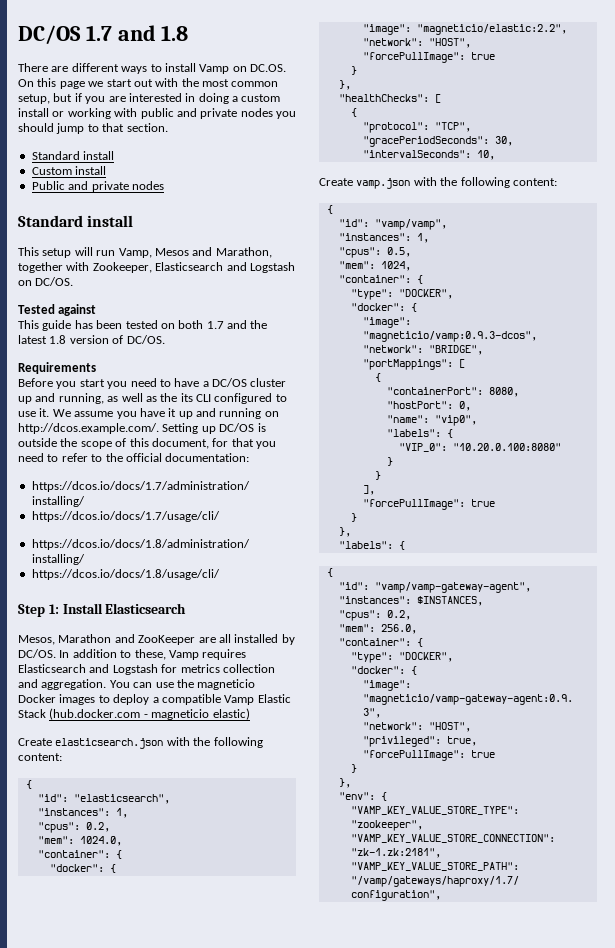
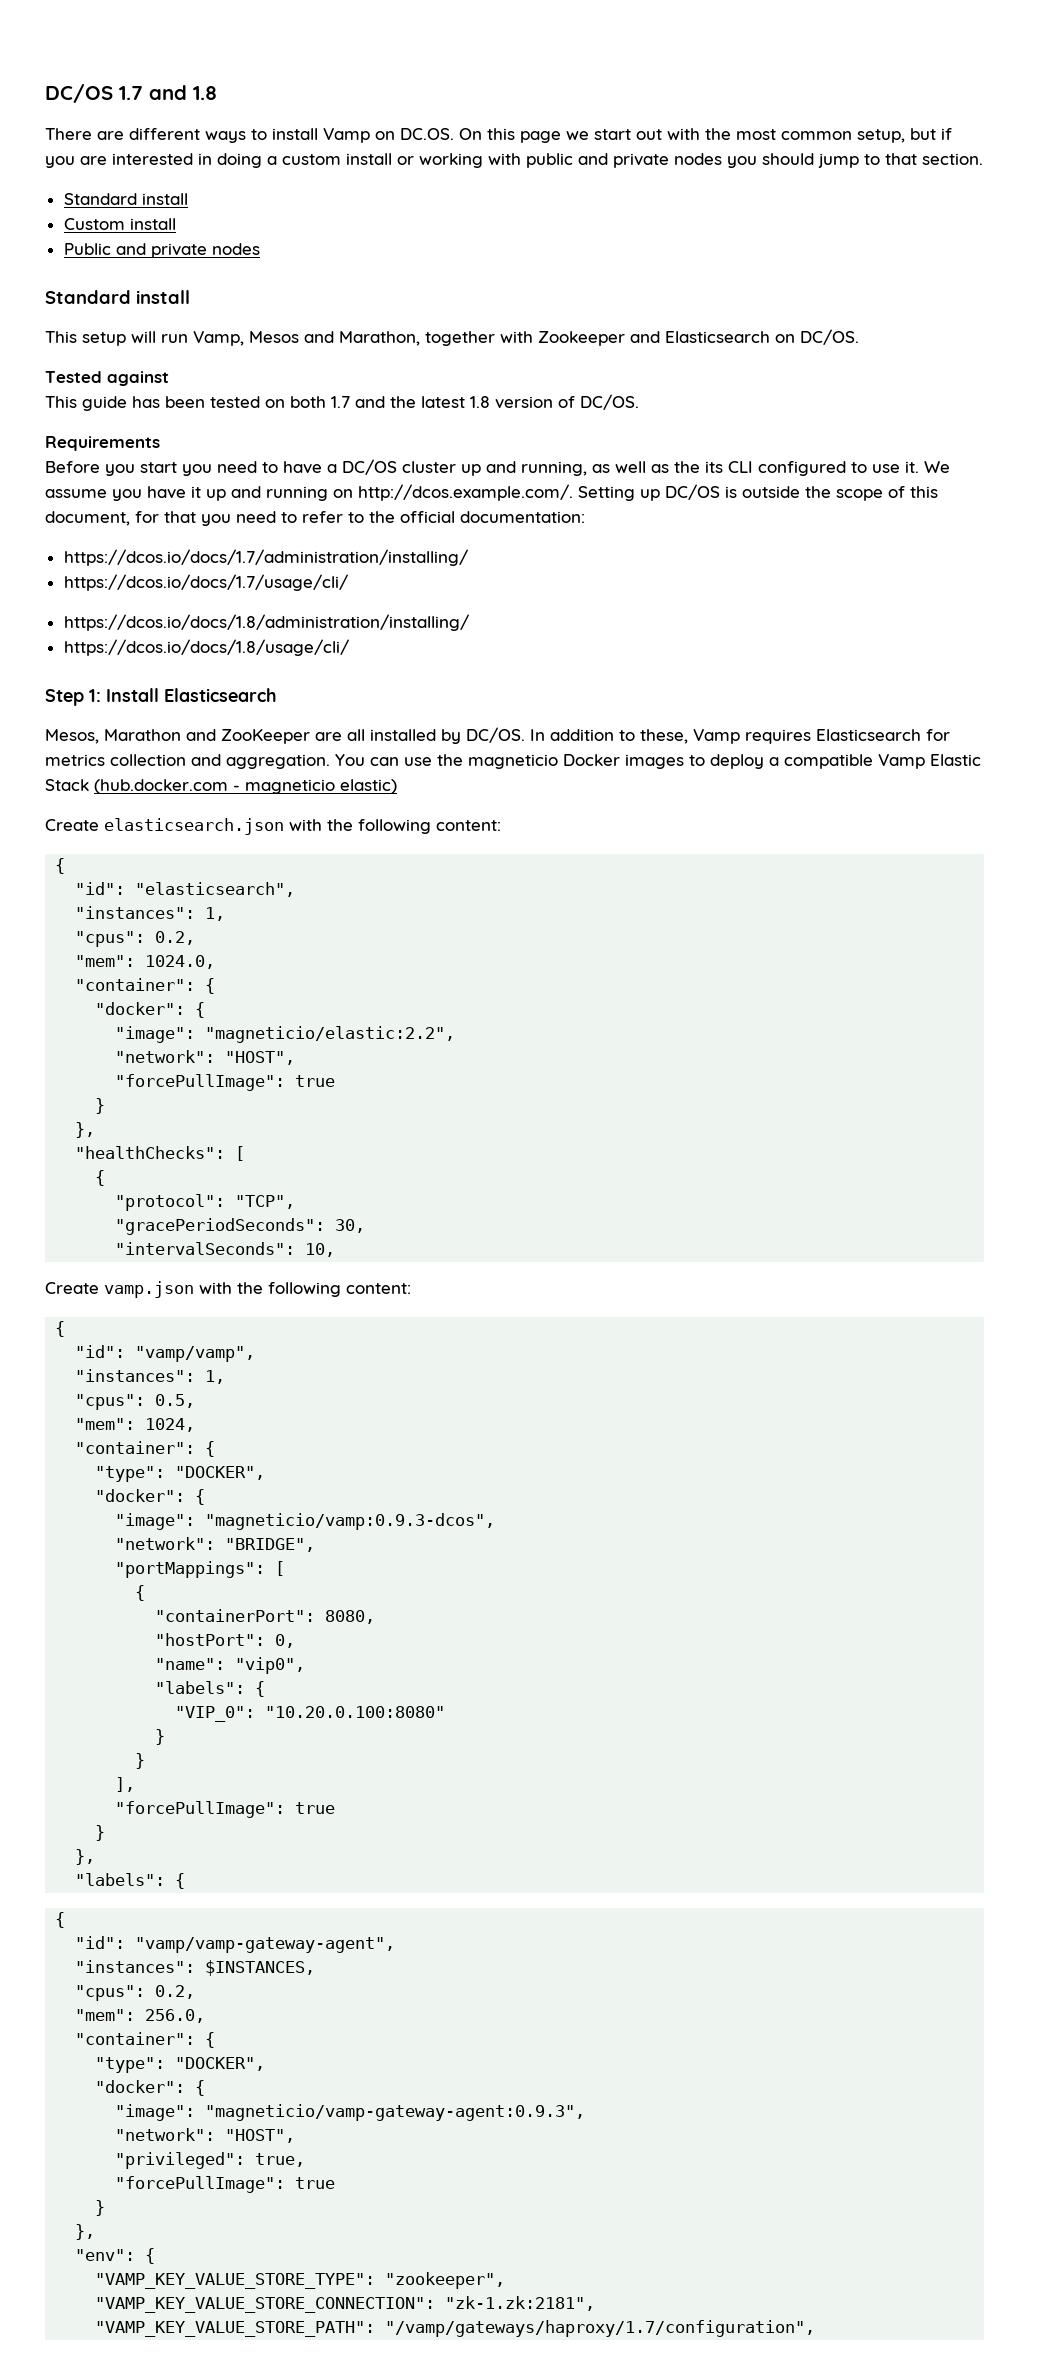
- This setup will run Vamp, Mesos and Marathon, together with Zookeeper, Elasticsearch and Logstash on DC/OS.
+ This setup will run Vamp, Mesos and Marathon, together with Zookeeper and Elasticsearch on DC/OS.
- In addition to these, Vamp requires Elasticsearch and Logstash for metrics collection and aggregation.
+ In addition to these, Vamp requires Elasticsearch for metrics collection and aggregation.

